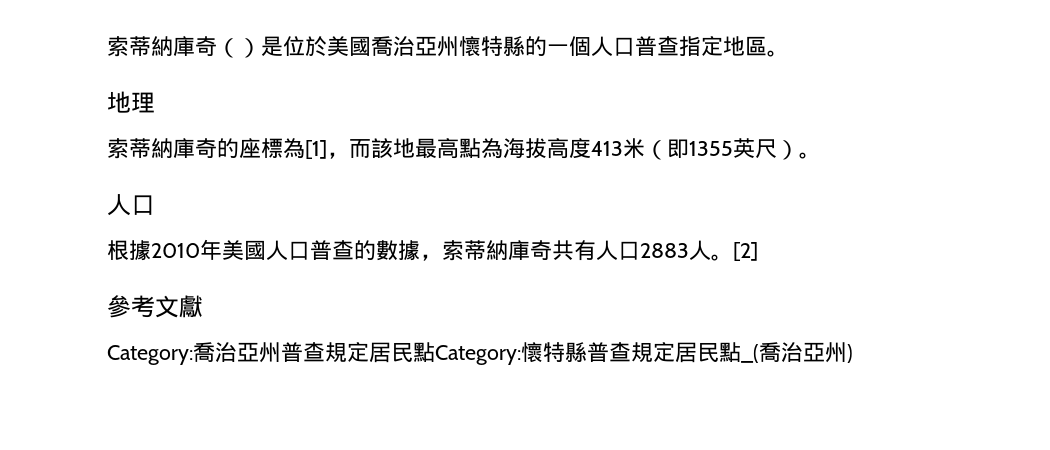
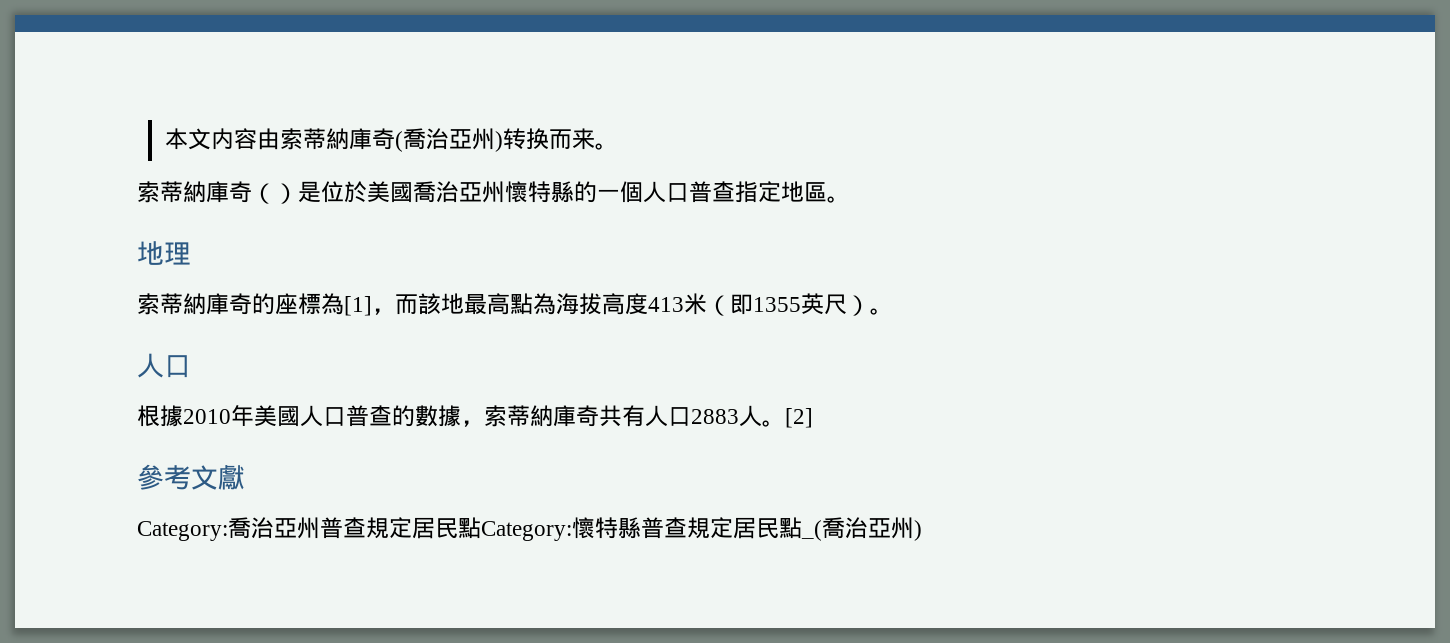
+ 本文内容由索蒂納庫奇(喬治亞州)转换而来。

